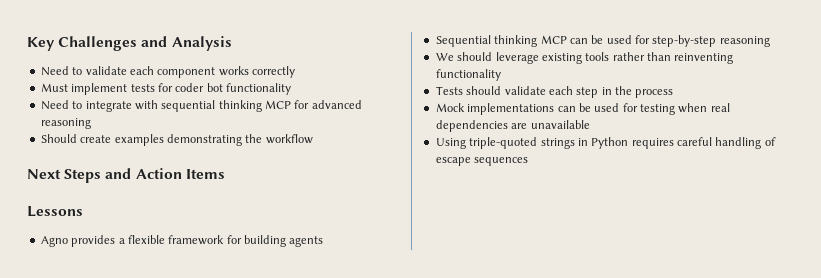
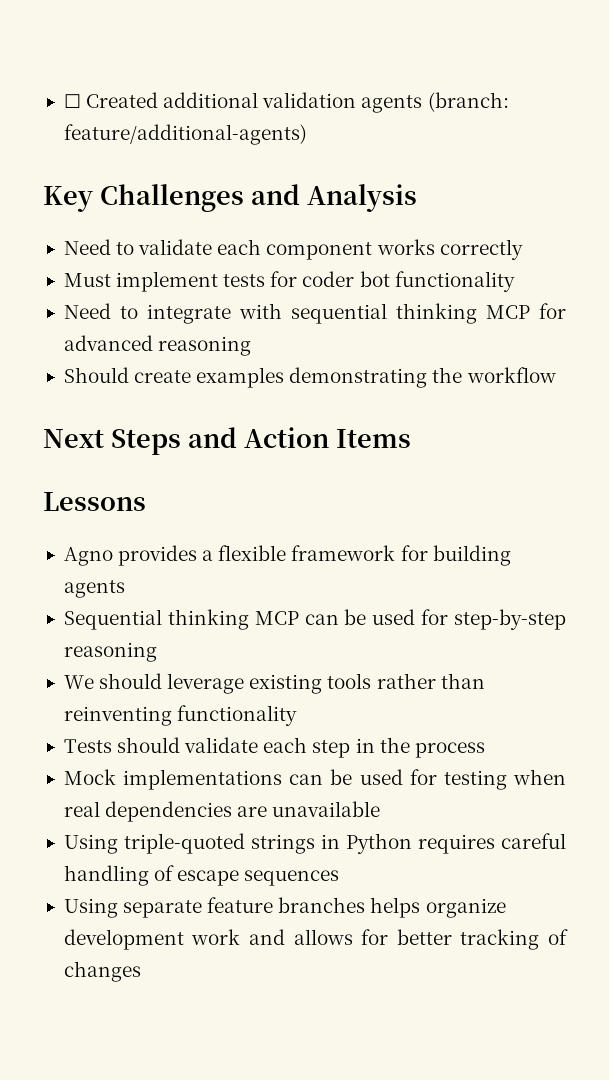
+ ☐ Created additional validation agents (branch: feature/additional-agents)
+ Using separate feature branches helps organize development work and allows for better tracking of changes

